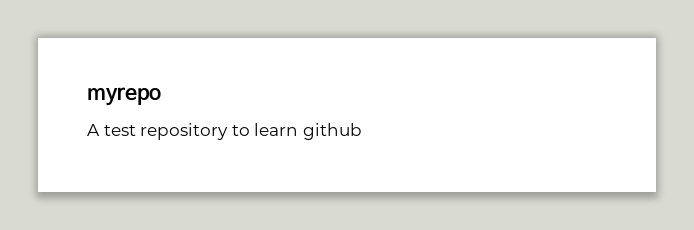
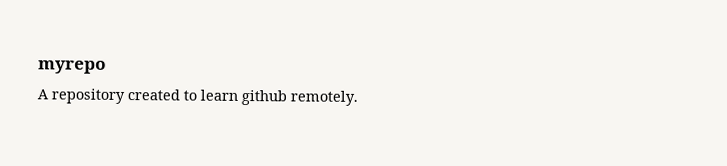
- A test repository to learn github
+ A repository created to learn github remotely.

